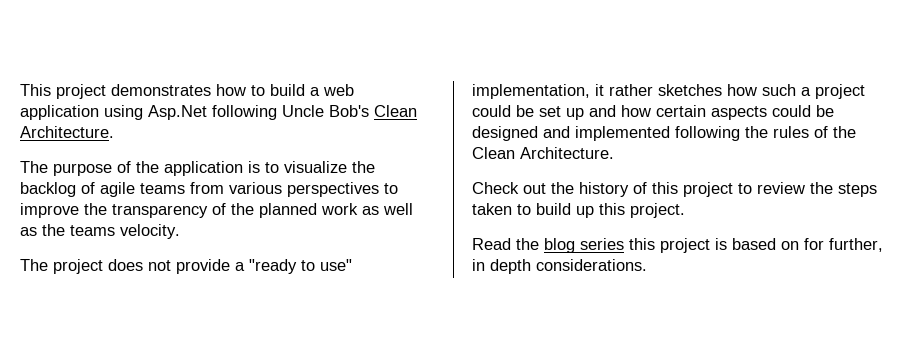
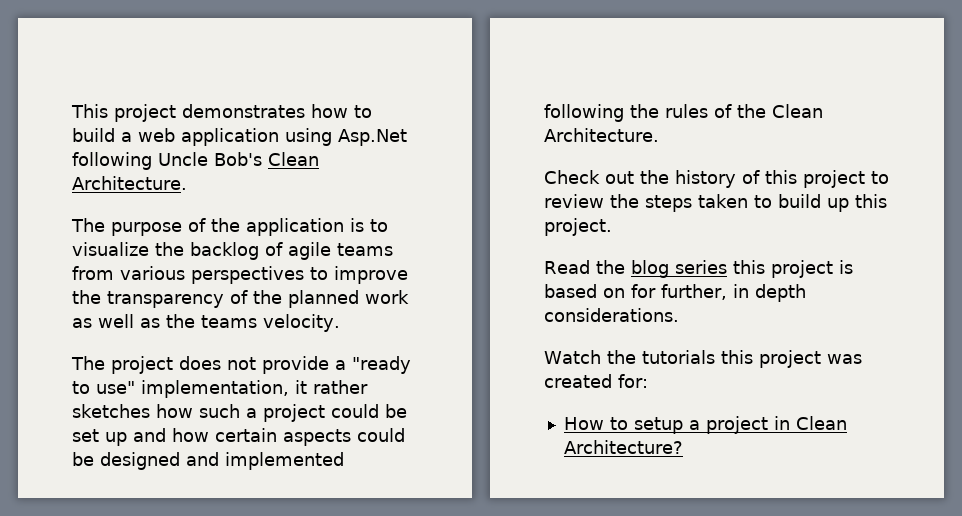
+ Watch the tutorials this project was created for:
+ How to setup a project in Clean Architecture?

